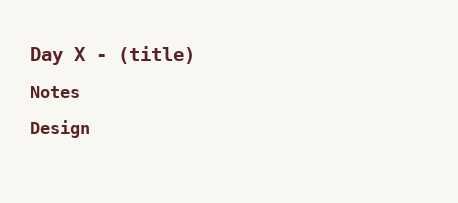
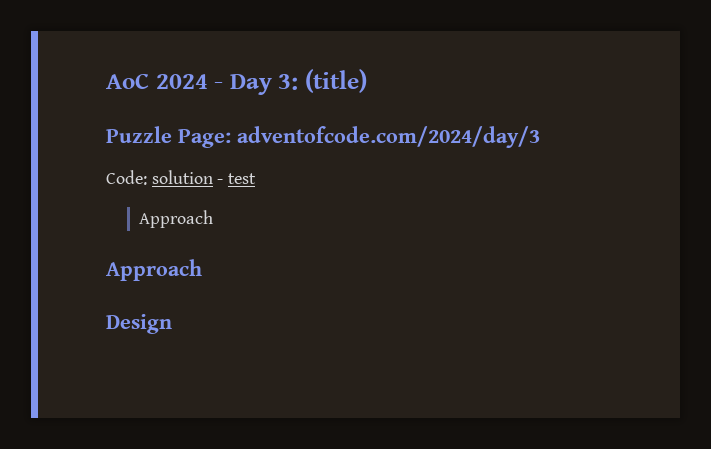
- Day X - (title)
- Notes
+ AoC 2024 - Day 3: (title)
+ Puzzle Page: adventofcode.com/2024/day/3
+ Code: solution - test
+ Approach
+ Approach

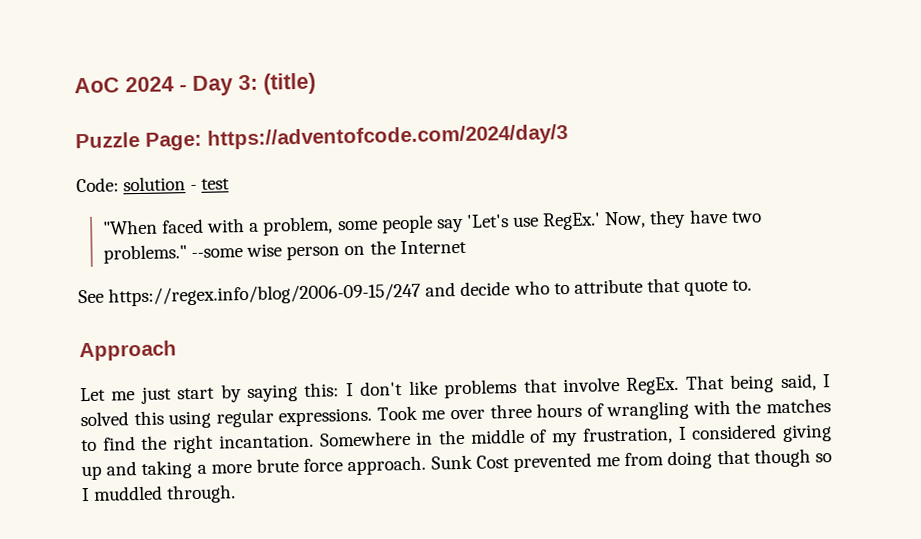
- Puzzle Page: adventofcode.com/2024/day/3
+ Puzzle Page: https://adventofcode.com/2024/day/3
  Code: solution - test
+ "When faced with a problem, some people say 'Let's use RegEx.' Now, they have two problems." --some wise person on the Internet
+ See https://regex.info/blog/2006-09-15/247 and decide who to attribute that quote to.
  Approach
- Approach
- Design
+ Let me just start by saying this: I don't like problems that involve RegEx. That being said, I solved this using regular expressions. Took me over three hours of wrangling with the matches to find the right incantation. Somewhere in the middle of my frustration, I considered giving up and taking a more brute force approach. Sunk Cost prevented me from doing that though so I muddled through.

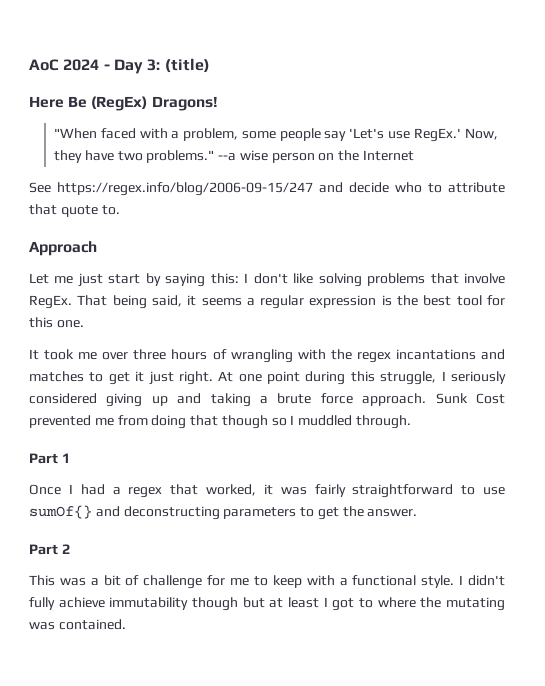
- Puzzle Page: https://adventofcode.com/2024/day/3
- Code: solution - test
+ Here Be (RegEx) Dragons!
- --some wise person on the Internet
+ --a wise person on the Internet
- Let me just start by saying this: I don't like problems that involve RegEx.
+ Let me just start by saying this: I don't like solving problems that involve RegEx.
- That being said, I solved this using regular expressions. Took me over three hours of wrangling with the matches to find the right incantation. Somewhere in the middle of my frustration, I considered giving up and taking a more brute force approach.
+ That being said, it seems a regular expression is the best tool for this one.
+ It took me over three hours of wrangling with the regex incantations and matches to get it just right. At one point during this struggle, I seriously considered giving up and taking a brute force approach.
+ Part 1
+ Once I had a regex that worked, it was fairly straightforward to use sumOf{} and deconstructing parameters to get the answer.
+ Part 2
+ This was a bit of challenge for me to keep with a functional style. I didn't fully achieve immutability though but at least I got to where the mutating was contained.

